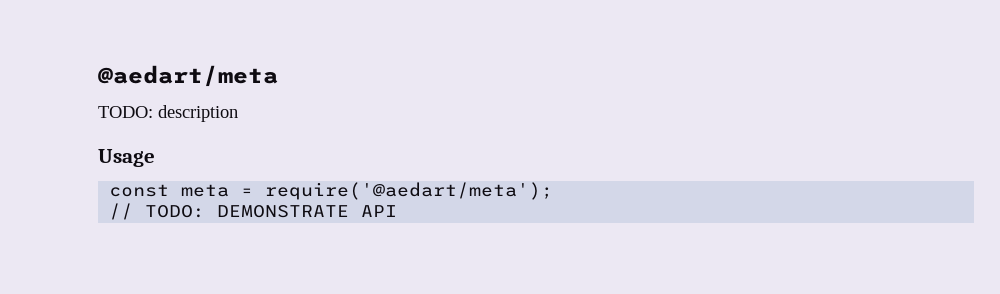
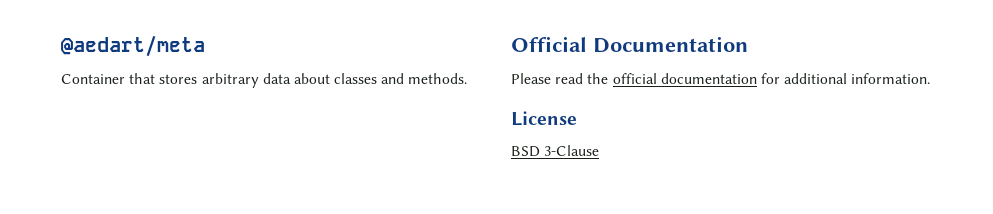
- TODO: description
- Usage
- const meta = require('@aedart/meta');
- // TODO: DEMONSTRATE API
+ Container that stores arbitrary data about classes and methods.
+ Official Documentation
+ Please read the official documentation for additional information.
+ License
+ BSD 3-Clause

